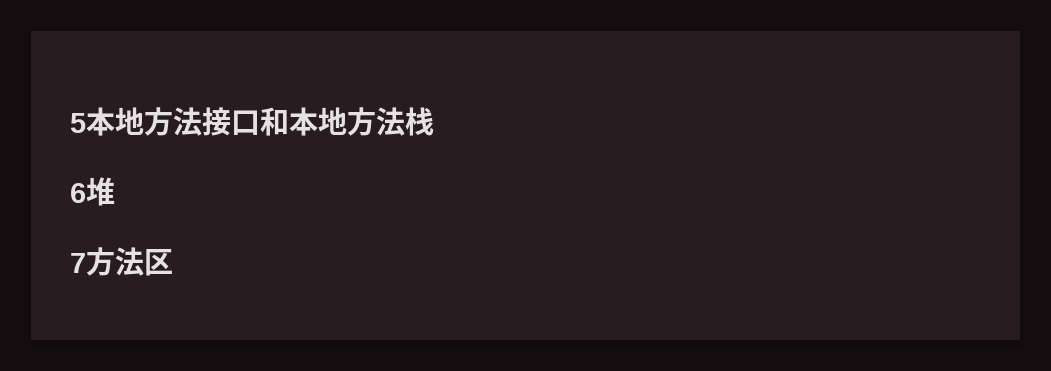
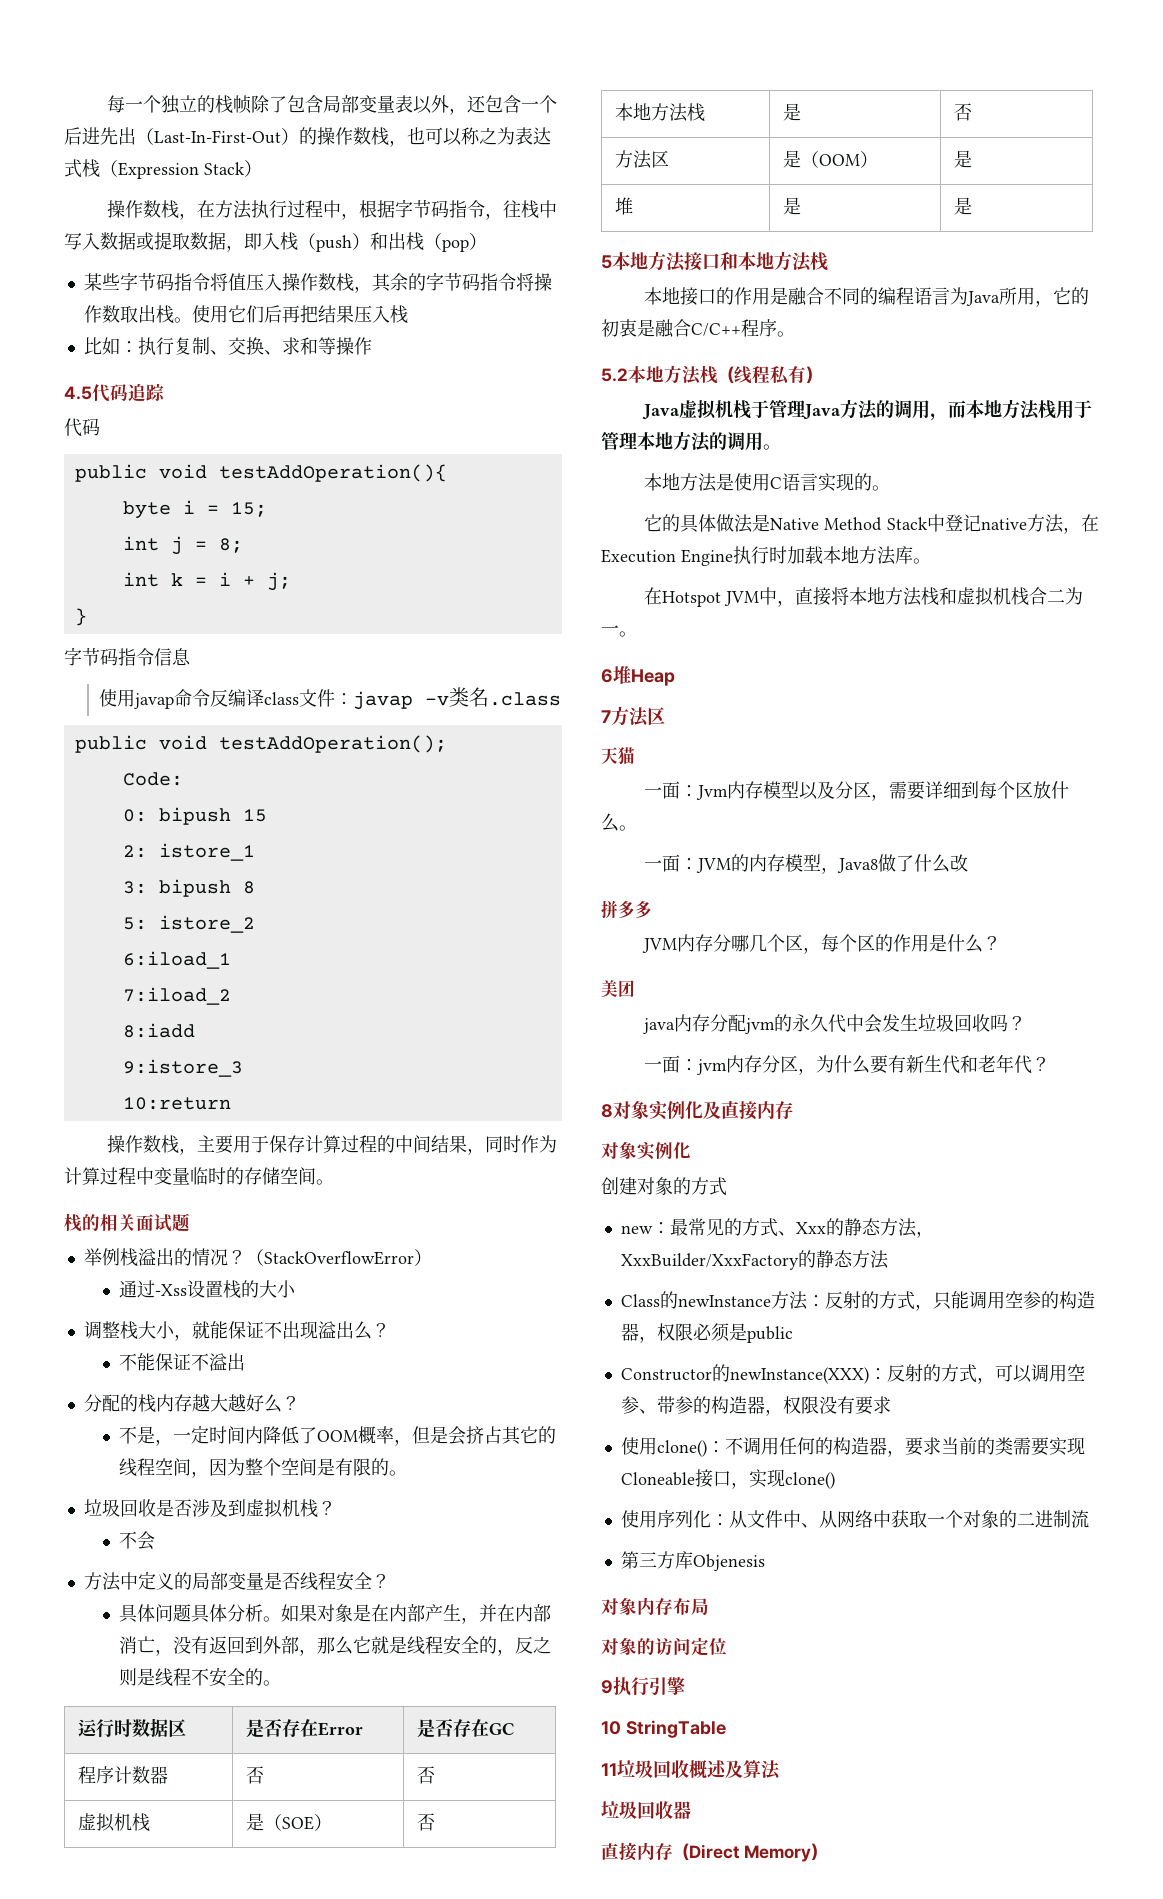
+ 每一个独立的栈帧除了包含局部变量表以外，还包含一个后进先出（Last-In-First-Out）的操作数栈，也可以称之为表达式栈（Expression Stack）
+ 操作数栈，在方法执行过程中，根据字节码指令，往栈中写入数据或提取数据，即入栈（push）和出栈（pop）
+ 某些字节码指令将值压入操作数栈，其余的字节码指令将操作数取出栈。使用它们后再把结果压入栈
+ 比如：执行复制、交换、求和等操作
+ 4.5代码追踪
+ 代码
+ public void testAddOperation(){
+ byte i = 15;
+ int j = 8;
+ int k = i + j;
+ }
+ 字节码指令信息
+ 使用javap命令反编译class文件：javap -v类名.class
+ public void testAddOperation();
+ Code:
+ 0: bipush 15
+ 2: istore_1
+ 3: bipush 8
+ 5: istore_2
+ 6:iload_1
+ 7:iload_2
+ 8:iadd
+ 9:istore_3
+ 10:return
+ 操作数栈，主要用于保存计算过程的中间结果，同时作为计算过程中变量临时的存储空间。
+ 栈的相关面试题
+ 举例栈溢出的情况？（StackOverflowError）
+ 通过-Xss设置栈的大小
+ 调整栈大小，就能保证不出现溢出么？
+ 不能保证不溢出
+ 分配的栈内存越大越好么？
+ 不是，一定时间内降低了OOM概率，但是会挤占其它的线程空间，因为整个空间是有限的。
+ 垃圾回收是否涉及到虚拟机栈？
+ 不会
+ 方法中定义的局部变量是否线程安全？
+ 具体问题具体分析。如果对象是在内部产生，并在内部消亡，没有返回到外部，那么它就是线程安全的，反之则是线程不安全的。
+ 运行时数据区 | 是否存在Error | 是否存在GC
+ 程序计数器 | 否 | 否
+ 虚拟机栈 | 是（SOE） | 否
+ 本地方法栈 | 是 | 否
+ 方法区 | 是（OOM） | 是
+ 堆 | 是 | 是
+ 本地接口的作用是融合不同的编程语言为Java所用，它的初衷是融合C/C++程序。
+ 5.2本地方法栈（线程私有）
+ Java虚拟机栈于管理Java方法的调用，而本地方法栈用于管理本地方法的调用。
+ 本地方法是使用C语言实现的。
+ 它的具体做法是Native Method Stack中登记native方法，在Execution Engine执行时加载本地方法库。
+ 在Hotspot JVM中，直接将本地方法栈和虚拟机栈合二为一。
- 6堆
+ 6堆Heap
+ 天猫
+ 一面：Jvm内存模型以及分区，需要详细到每个区放什么。
+ 一面：JVM的内存模型，Java8做了什么改
+ 拼多多
+ JVM内存分哪几个区，每个区的作用是什么？
+ 美团
+ java内存分配jvm的永久代中会发生垃圾回收吗？
+ 一面：jvm内存分区，为什么要有新生代和老年代？
+ 8对象实例化及直接内存
+ 对象实例化
+ 创建对象的方式
+ new：最常见的方式、Xxx的静态方法，XxxBuilder/XxxFactory的静态方法
+ Class的newInstance方法：反射的方式，只能调用空参的构造器，权限必须是public
+ Constructor的newInstance(XXX)：反射的方式，可以调用空参、带参的构造器，权限没有要求
+ 使用clone()：不调用任何的构造器，要求当前的类需要实现Cloneable接口，实现clone()
+ 使用序列化：从文件中、从网络中获取一个对象的二进制流
+ 第三方库Objenesis
+ 对象内存布局
+ 对象的访问定位
+ 9执行引擎
+ 10 StringTable
+ 11垃圾回收概述及算法
+ 垃圾回收器
+ 直接内存（Direct Memory）

